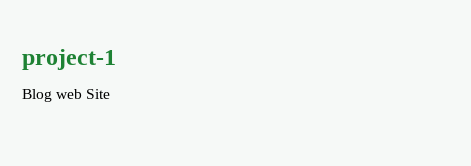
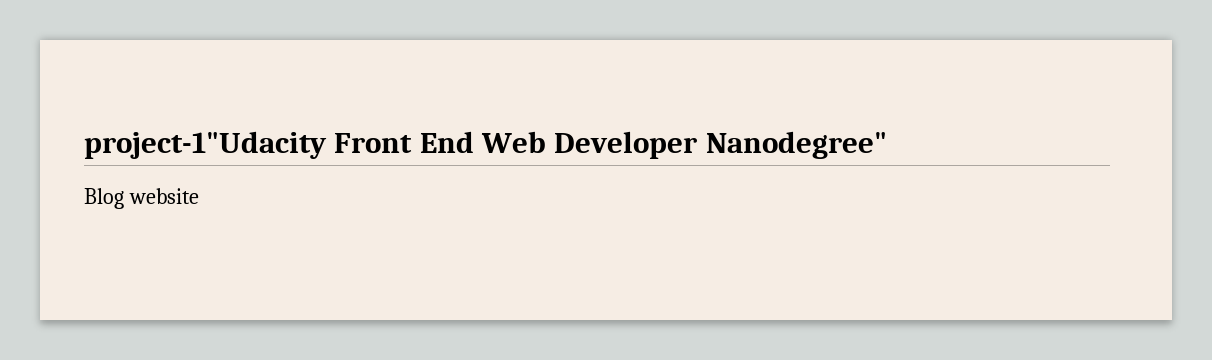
- project-1
+ project-1"Udacity Front End Web Developer Nanodegree"
- Blog web Site
+ Blog website

